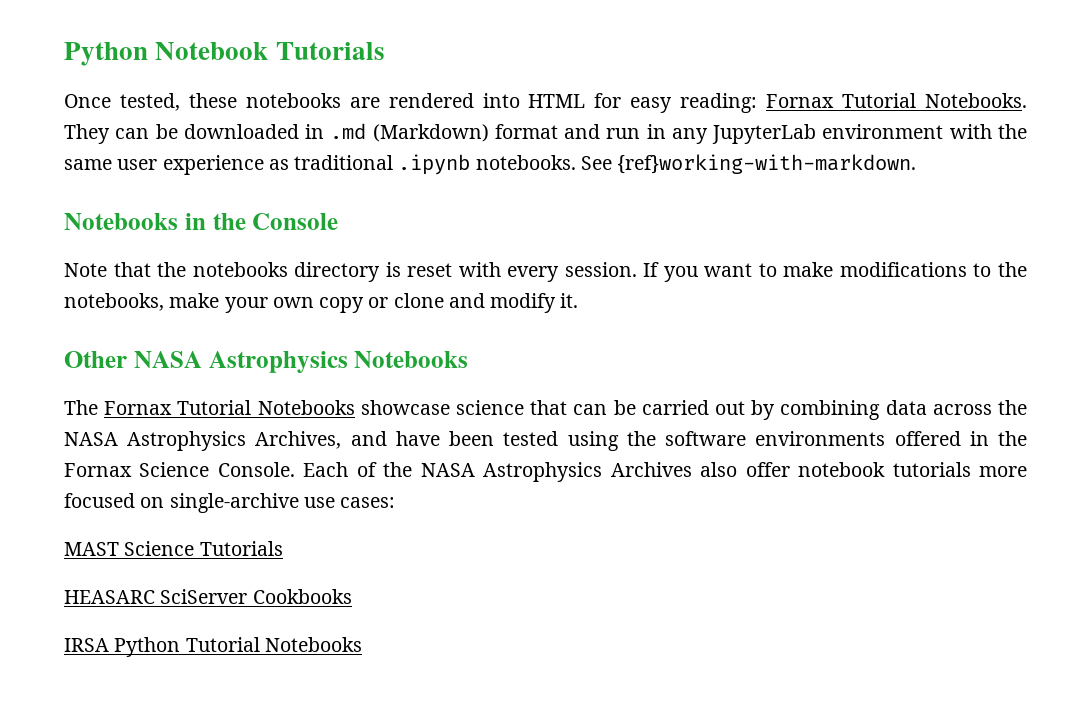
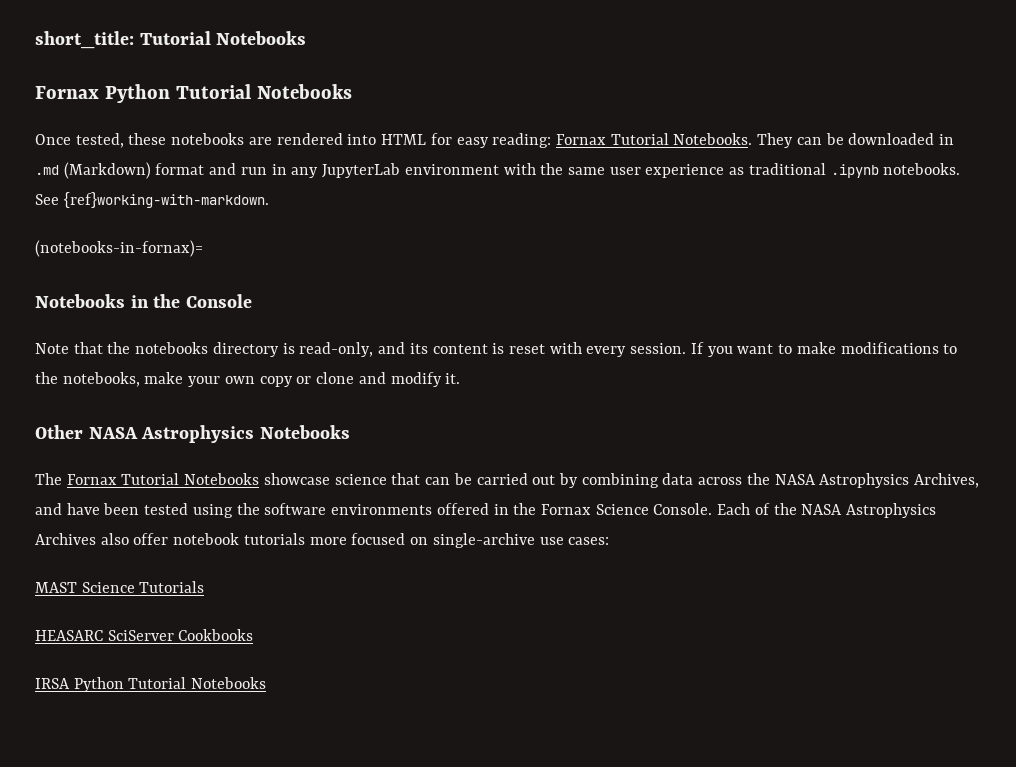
- Python Notebook Tutorials
+ short_title: Tutorial Notebooks
+ Fornax Python Tutorial Notebooks
+ (notebooks-in-fornax)=
- Note that the notebooks directory is reset with every session.
+ Note that the notebooks directory is read-only, and its content is reset with every session.

